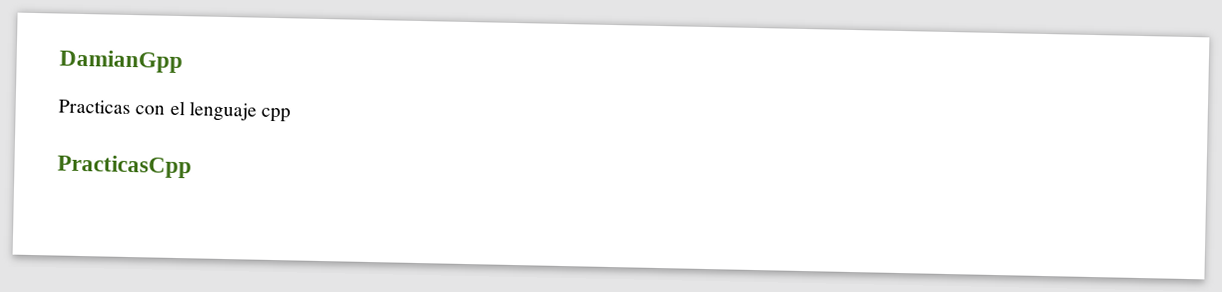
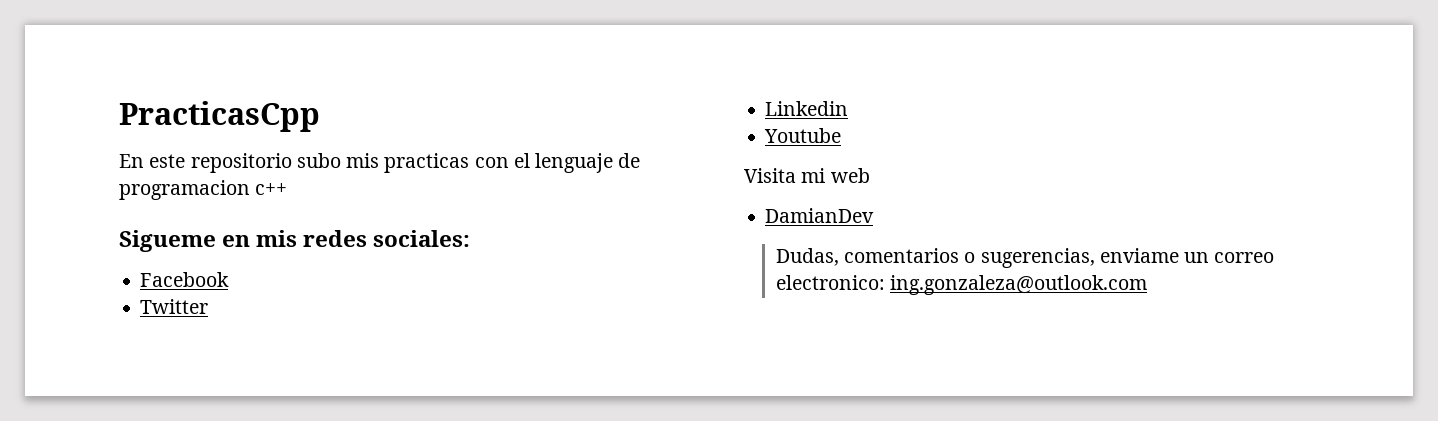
- DamianGpp
- Practicas con el lenguaje cpp
  PracticasCpp
+ En este repositorio subo mis practicas con el lenguaje de programacion c++
+ Sigueme en mis redes sociales:
+ Facebook
+ Twitter
+ Linkedin
+ Youtube
+ Visita mi web
+ DamianDev
+ Dudas, comentarios o sugerencias, enviame un correo electronico: ing.gonzaleza@outlook.com

